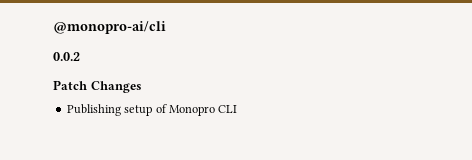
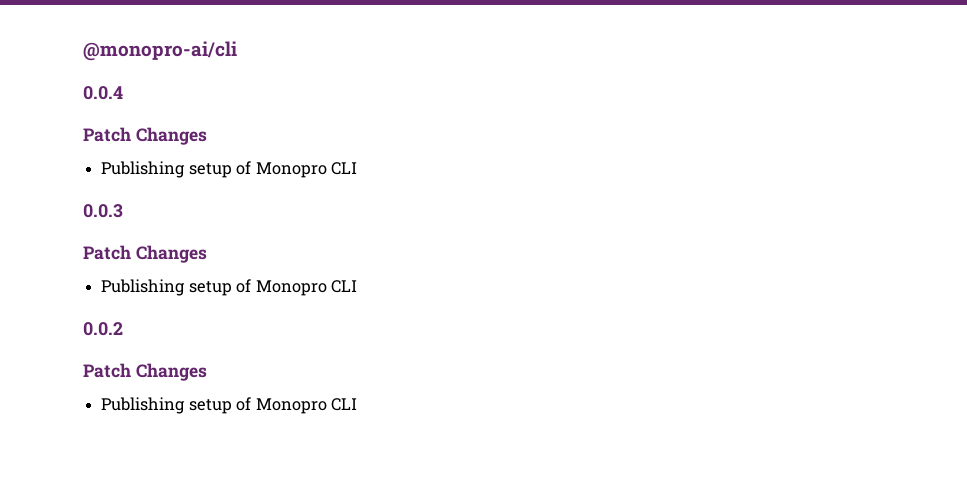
+ 0.0.4
+ Patch Changes
+ Publishing setup of Monopro CLI
+ 0.0.3
+ Patch Changes
+ Publishing setup of Monopro CLI

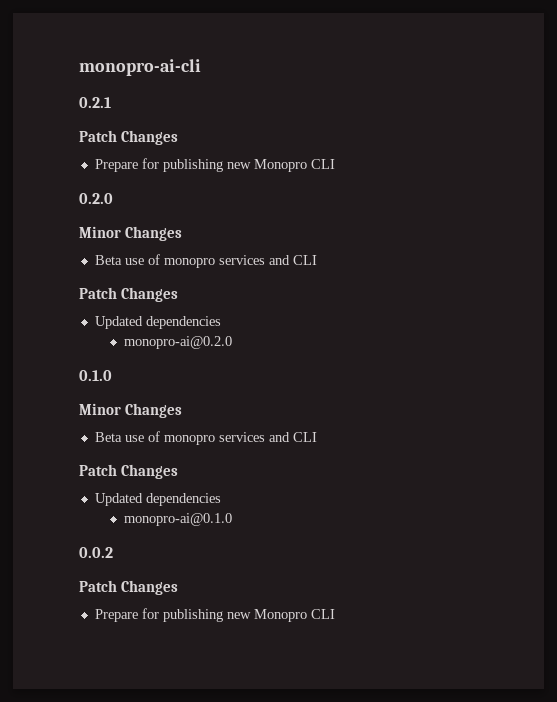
- @monopro-ai/cli
- 0.0.4
+ monopro-ai-cli
+ 0.2.1
  Patch Changes
- Publishing setup of Monopro CLI
- 0.0.3
+ Prepare for publishing new Monopro CLI
+ 0.2.0
+ Minor Changes
+ Beta use of monopro services and CLI
  Patch Changes
- Publishing setup of Monopro CLI
+ Updated dependencies
+ monopro-ai@0.2.0
+ 0.1.0
+ Minor Changes
+ Beta use of monopro services and CLI
+ Patch Changes
+ Updated dependencies
+ monopro-ai@0.1.0
  0.0.2
  Patch Changes
- Publishing setup of Monopro CLI
+ Prepare for publishing new Monopro CLI

